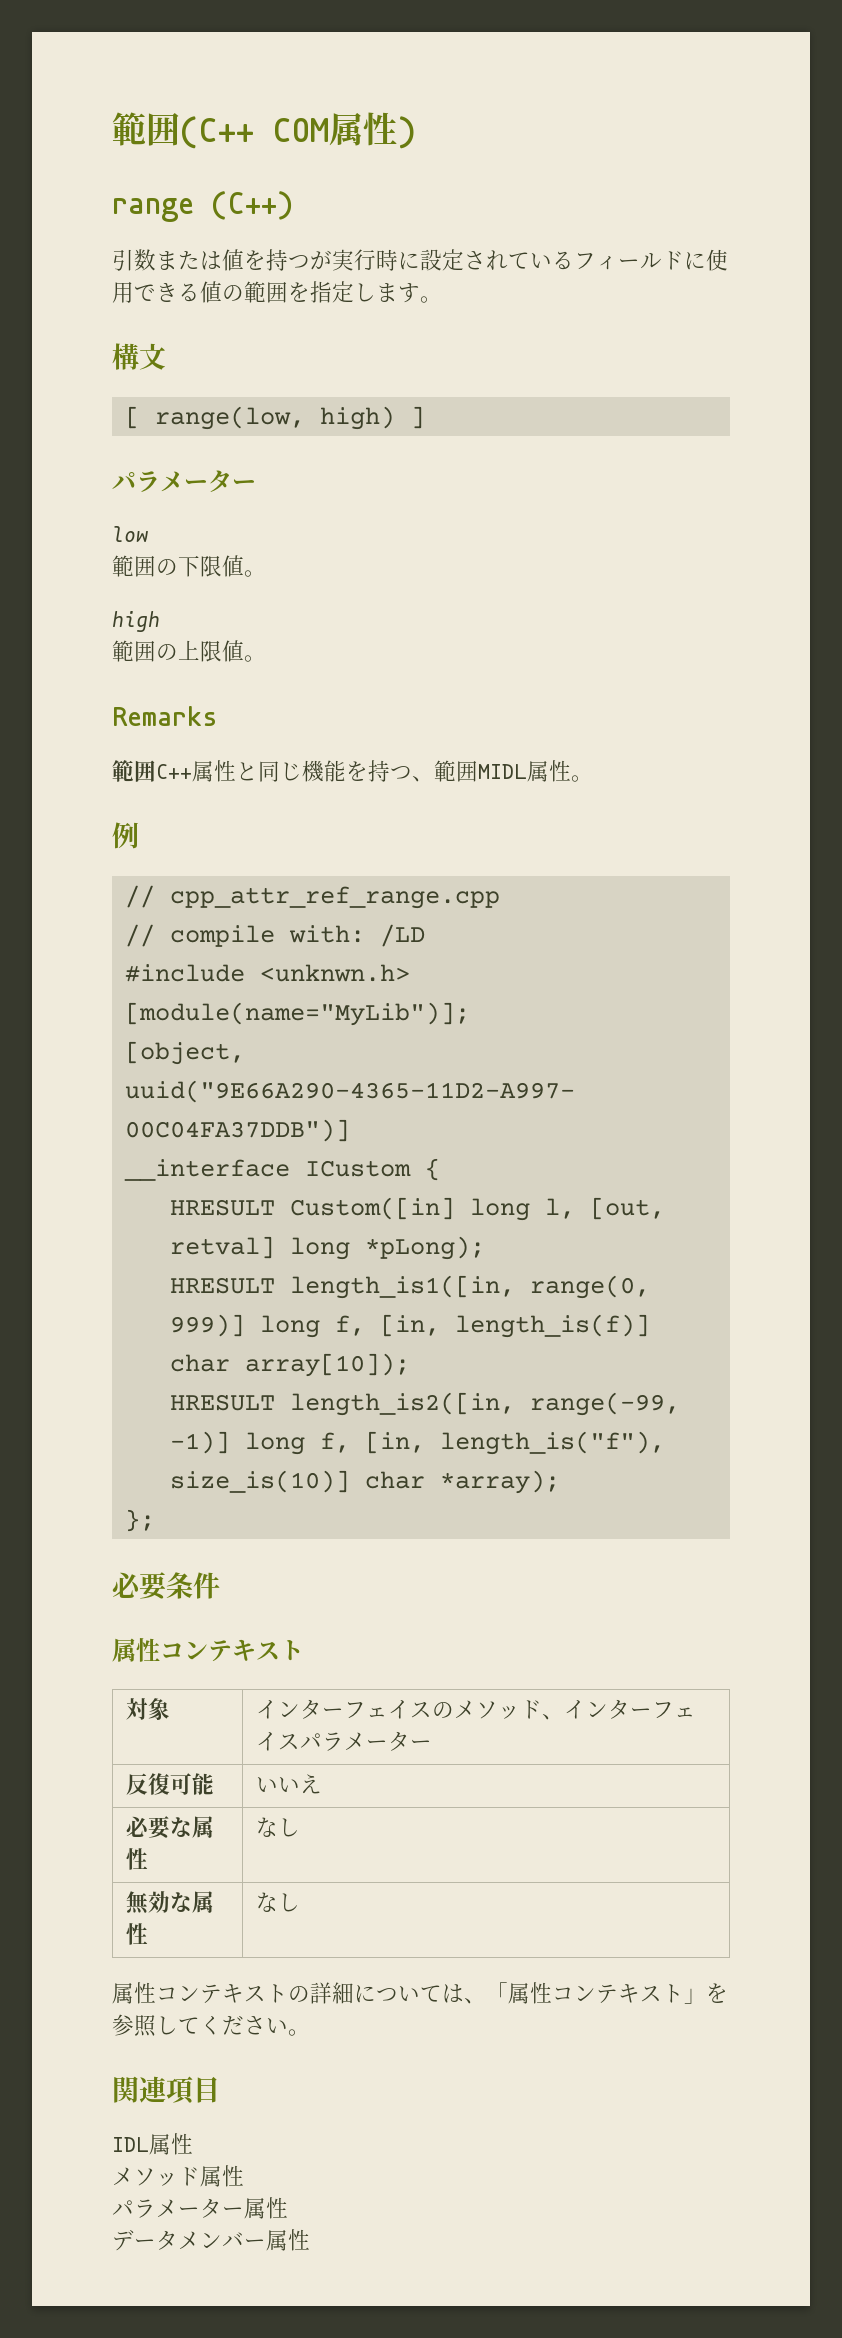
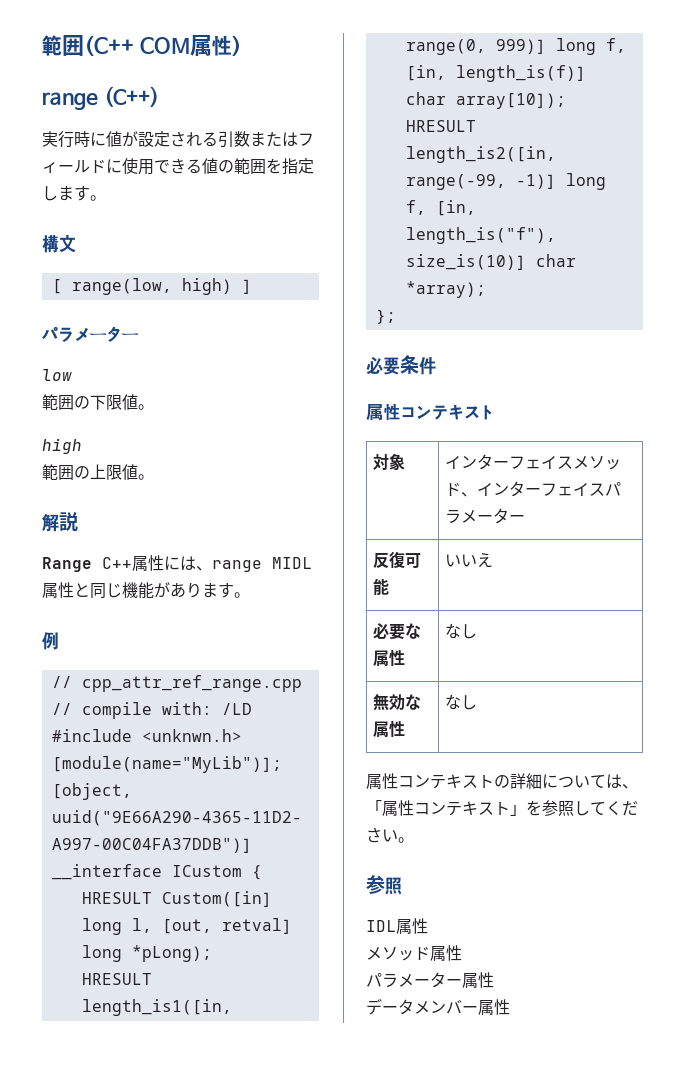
- 引数または値を持つが実行時に設定されているフィールドに使用できる値の範囲を指定します。
+ 実行時に値が設定される引数またはフィールドに使用できる値の範囲を指定します。
- Remarks
- 範囲C++属性と同じ機能を持つ、範囲MIDL属性。
+ 解説
+ Range C++属性には、range MIDL属性と同じ機能があります。
- 対象 | インターフェイスのメソッド、インターフェイスパラメーター
+ 対象 | インターフェイスメソッド、インターフェイスパラメーター
  属性コンテキストの詳細については、「属性コンテキスト」を参照してください。
- 関連項目
+ 参照

